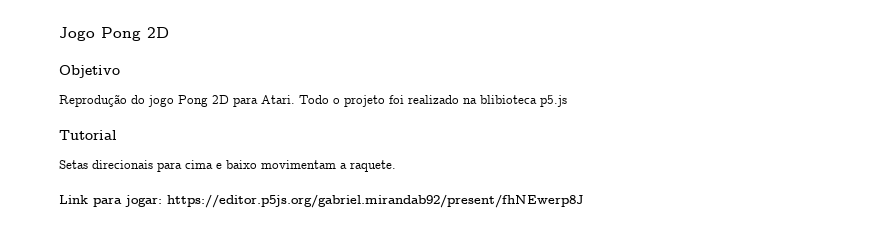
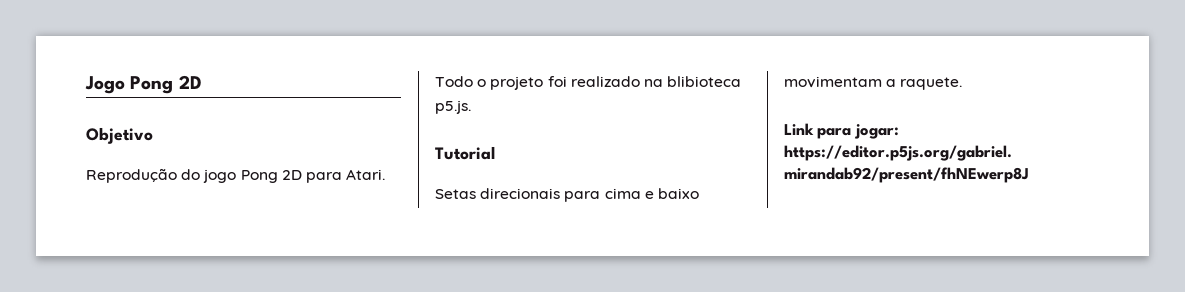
- Todo o projeto foi realizado na blibioteca p5.js
+ Todo o projeto foi realizado na blibioteca p5.js.

